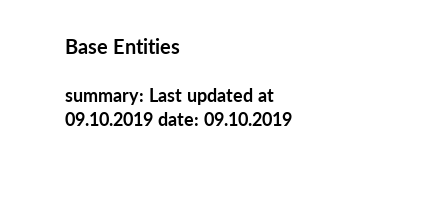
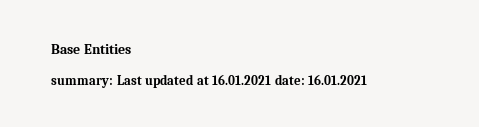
- summary: Last updated at 09.10.2019 date: 09.10.2019
+ summary: Last updated at 16.01.2021 date: 16.01.2021

